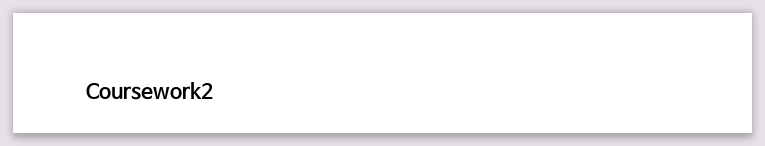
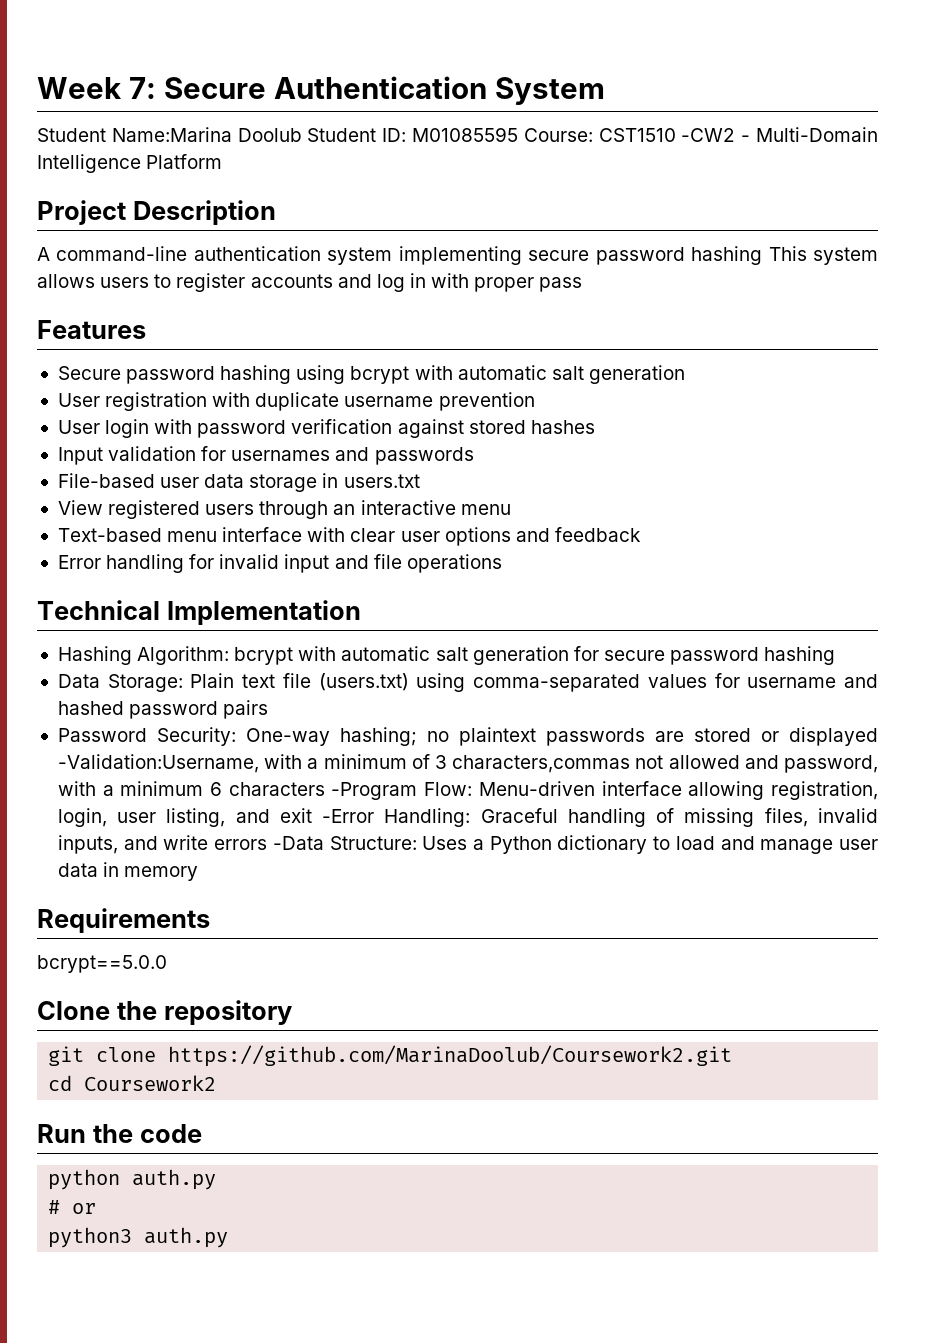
- Coursework2
+ Week 7: Secure Authentication System
+ Student Name:Marina Doolub Student ID: M01085595 Course: CST1510 -CW2 - Multi-Domain Intelligence Platform
+ Project Description
+ A command-line authentication system implementing secure password hashing This system allows users to register accounts and log in with proper pass
+ Features
+ Secure password hashing using bcrypt with automatic salt generation
+ User registration with duplicate username prevention
+ User login with password verification against stored hashes
+ Input validation for usernames and passwords
+ File-based user data storage in users.txt
+ View registered users through an interactive menu
+ Text-based menu interface with clear user options and feedback
+ Error handling for invalid input and file operations
+ Technical Implementation
+ Hashing Algorithm: bcrypt with automatic salt generation for secure password hashing
+ Data Storage: Plain text file (users.txt) using comma-separated values for username and hashed password pairs
+ Password Security: One-way hashing; no plaintext passwords are stored or displayed -Validation:Username, with a minimum of 3 characters,commas not allowed and password, with a minimum 6 characters -Program Flow: Menu-driven interface allowing registration, login, user listing, and exit -Error Handling: Graceful handling of missing files, invalid inputs, and write errors -Data Structure: Uses a Python dictionary to load and manage user data in memory
+ Requirements
+ bcrypt==5.0.0
+ Clone the repository
+ git clone https://github.com/MarinaDoolub/Coursework2.git
+ cd Coursework2
+ Run the code
+ python auth.py
+ # or
+ python3 auth.py

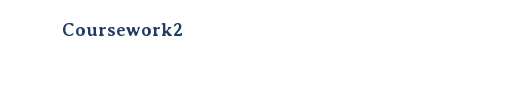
- Week 7: Secure Authentication System
- Student Name:Marina Doolub Student ID: M01085595 Course: CST1510 -CW2 - Multi-Domain Intelligence Platform
- Project Description
- A command-line authentication system implementing secure password hashing This system allows users to register accounts and log in with proper pass
- Features
- Secure password hashing using bcrypt with automatic salt generation
- User registration with duplicate username prevention
- User login with password verification against stored hashes
- Input validation for usernames and passwords
- File-based user data storage in users.txt
- View registered users through an interactive menu
- Text-based menu interface with clear user options and feedback
- Error handling for invalid input and file operations
- Technical Implementation
- Hashing Algorithm: bcrypt with automatic salt generation for secure password hashing
- Data Storage: Plain text file (users.txt) using comma-separated values for username and hashed password pairs
- Password Security: One-way hashing; no plaintext passwords are stored or displayed -Validation:Username, with a minimum of 3 characters,commas not allowed and password, with a minimum 6 characters -Program Flow: Menu-driven interface allowing registration, login, user listing, and exit -Error Handling: Graceful handling of missing files, invalid inputs, and write errors -Data Structure: Uses a Python dictionary to load and manage user data in memory
- Requirements
- bcrypt==5.0.0
- Clone the repository
- git clone https://github.com/MarinaDoolub/Coursework2.git
- cd Coursework2
- Run the code
- python auth.py
- # or
- python3 auth.py
+ Coursework2

